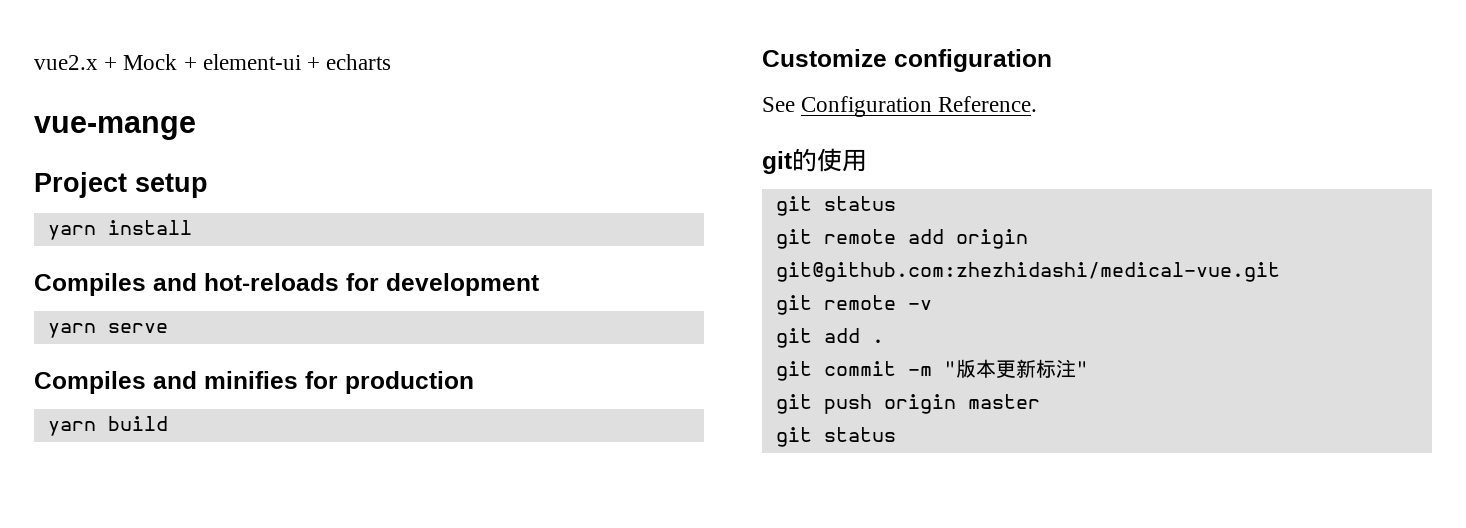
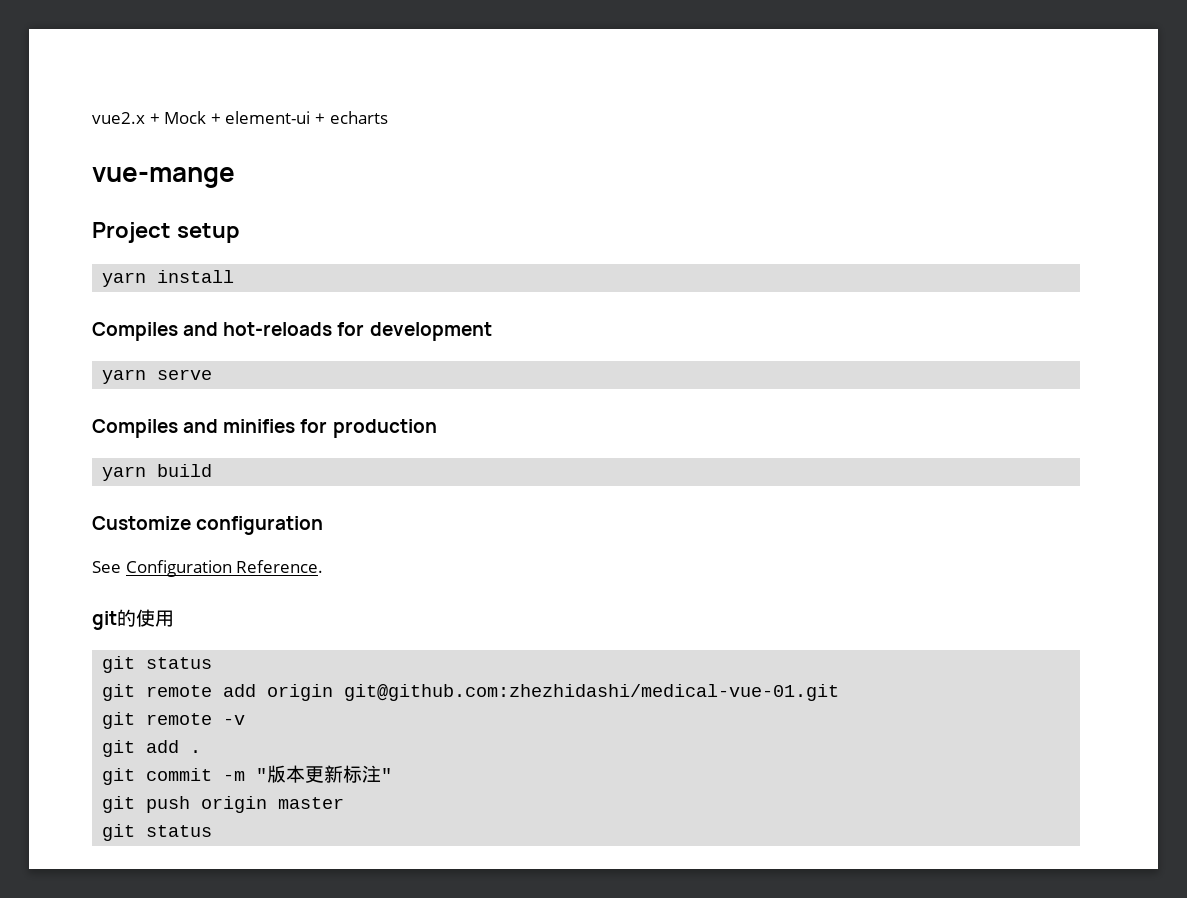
- git remote add origin git@github.com:zhezhidashi/medical-vue.git
+ git remote add origin git@github.com:zhezhidashi/medical-vue-01.git

